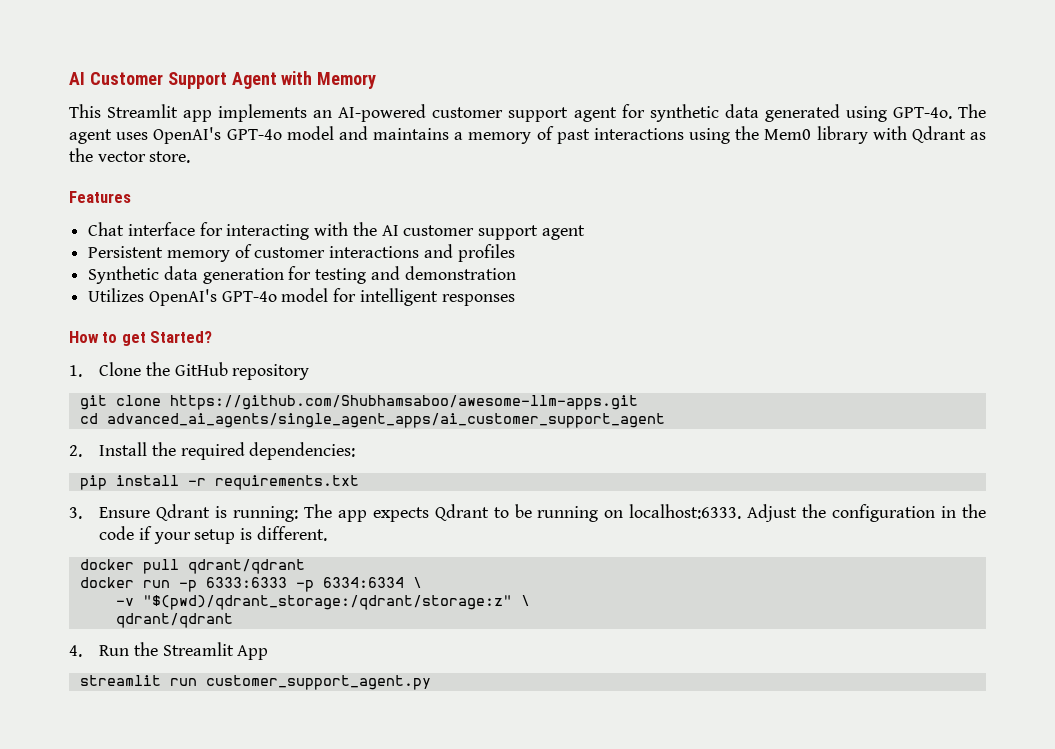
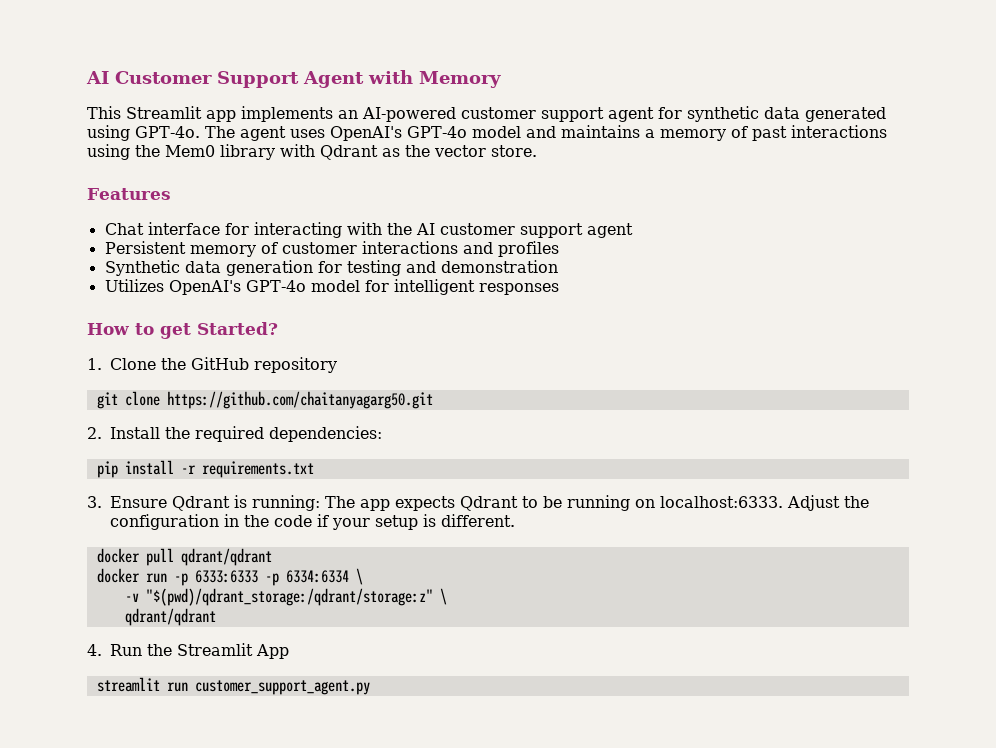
- git clone https://github.com/Shubhamsaboo/awesome-llm-apps.git
- cd advanced_ai_agents/single_agent_apps/ai_customer_support_agent
+ git clone https://github.com/chaitanyagarg50.git

